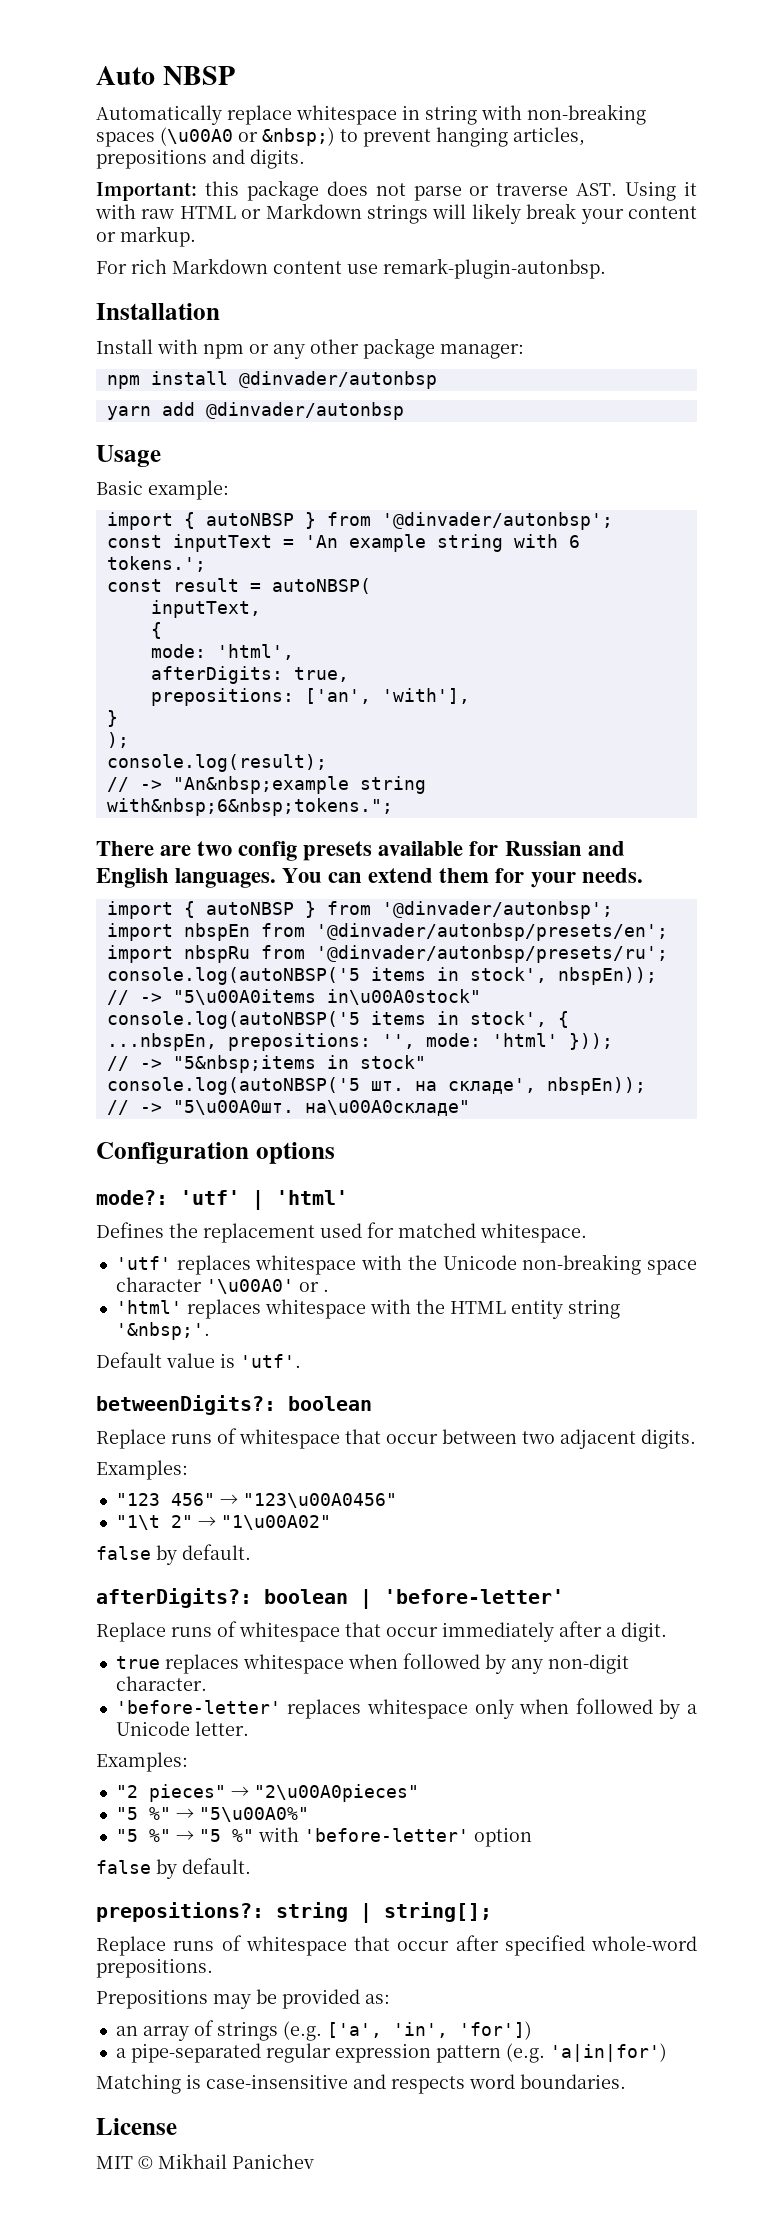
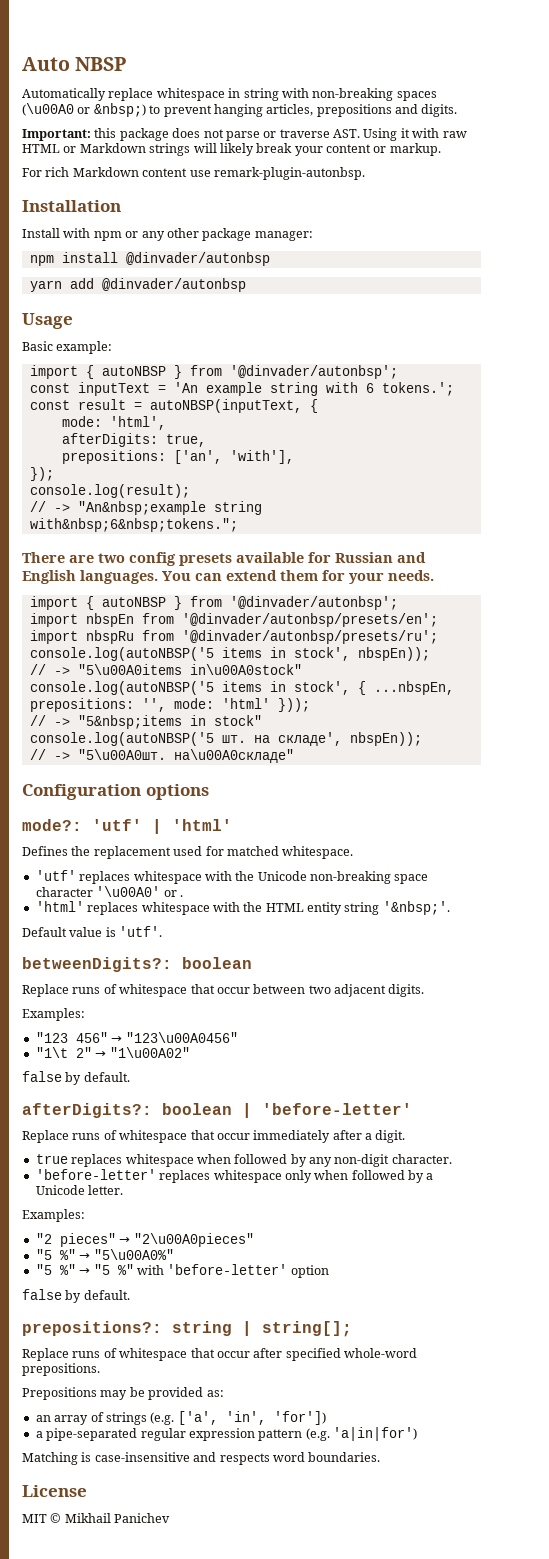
- const result = autoNBSP(
- inputText,
- {
+ const result = autoNBSP(inputText, {
  prepositions: ['an', 'with'],
- }
- );
+ });

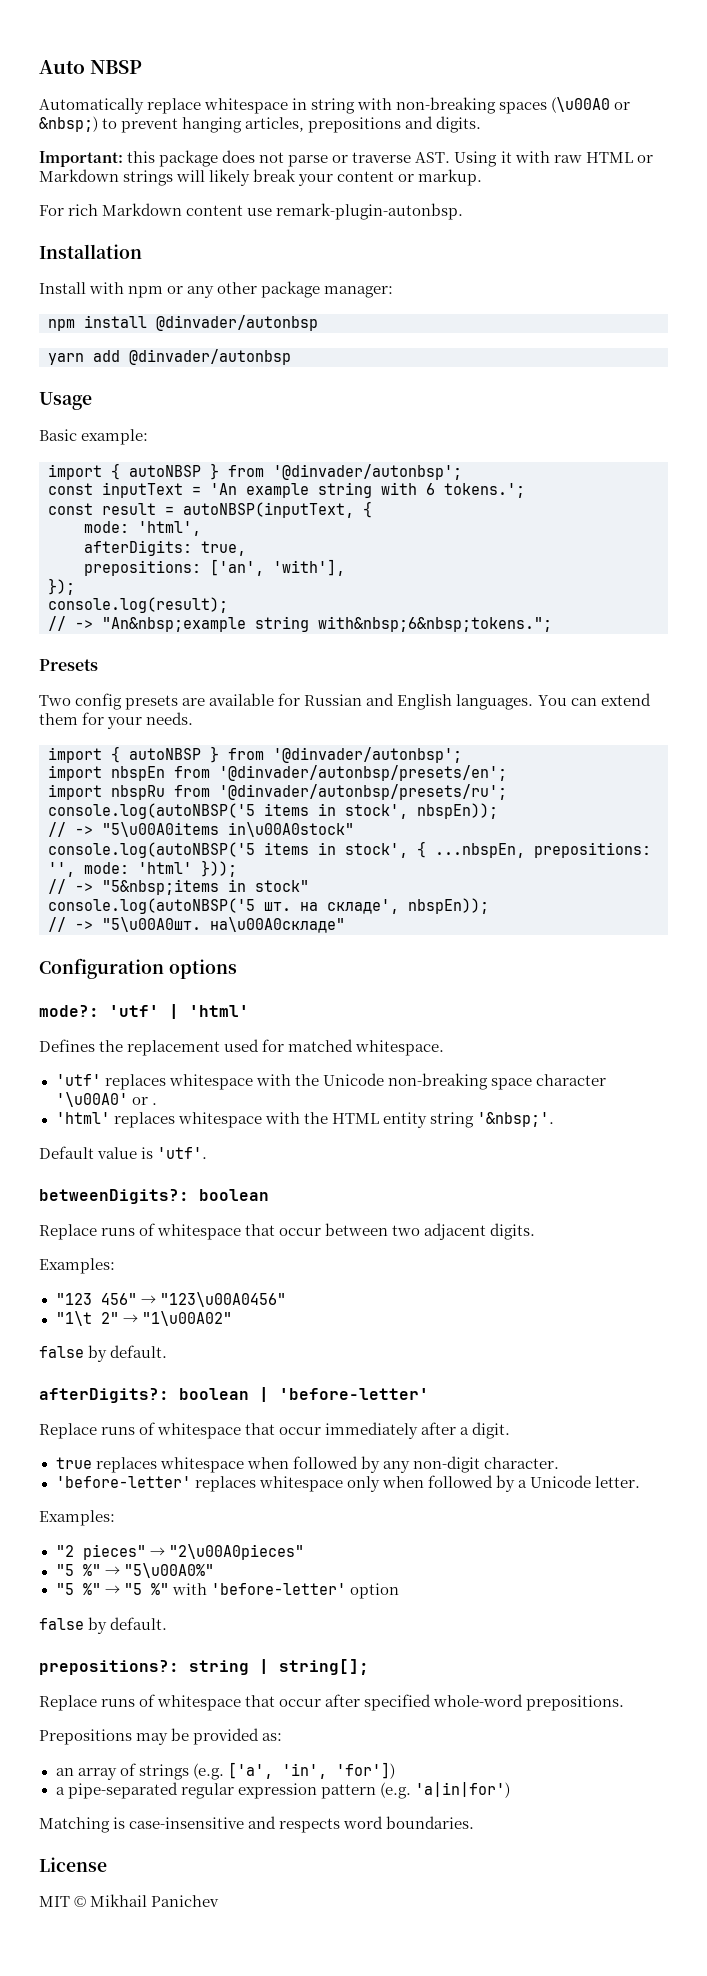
- There are two config presets available for Russian and English languages.
+ Presets
+ Two config presets are available for Russian and English languages.

